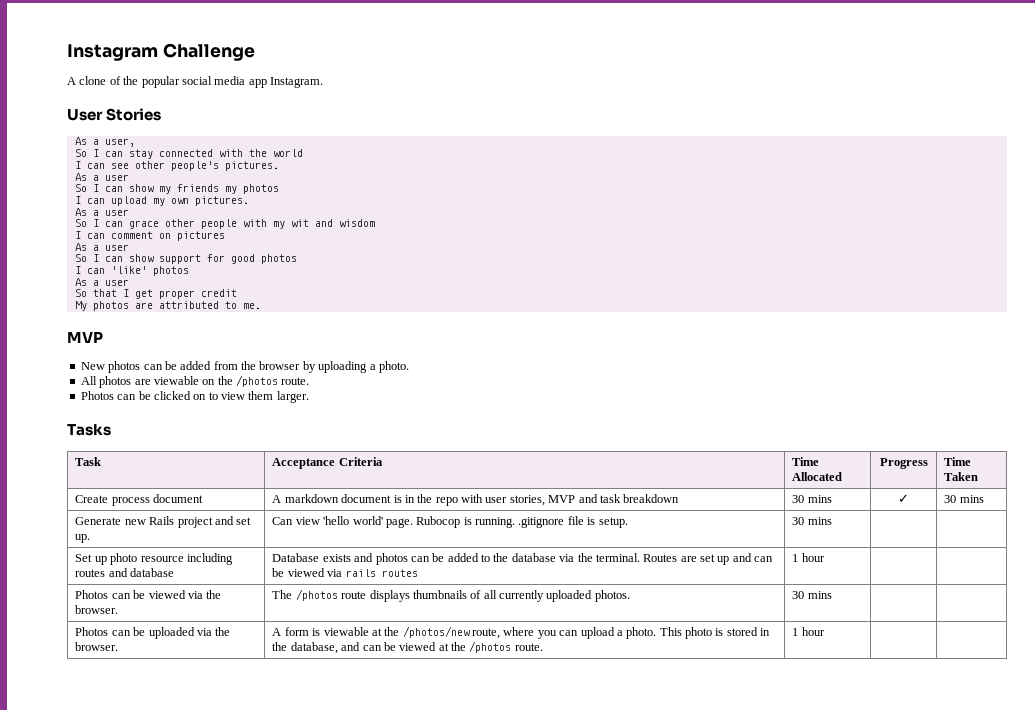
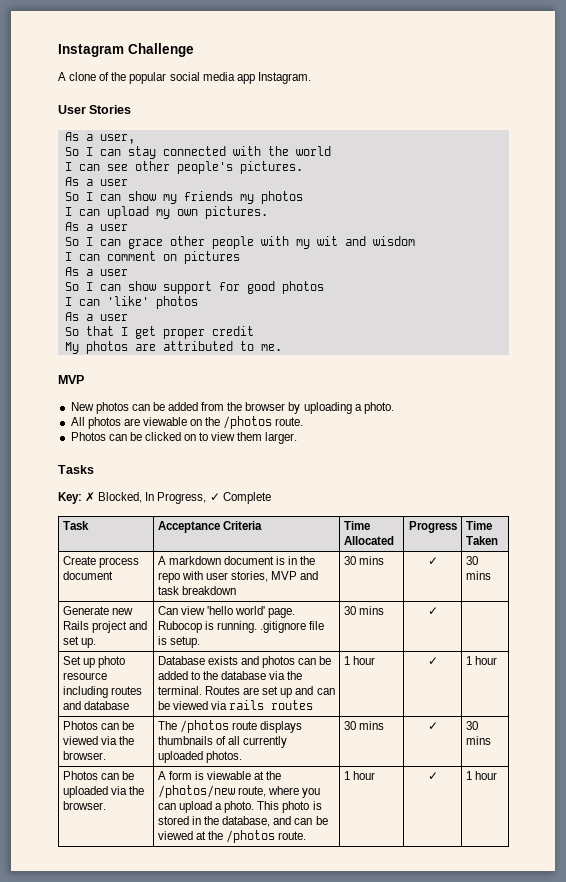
+ Key: ✗ Blocked, In Progress, ✓ Complete
- Generate new Rails project and set up. | Can view 'hello world' page. Rubocop is running. .gitignore file is setup. | 30 mins | |
+ Generate new Rails project and set up. | Can view 'hello world' page. Rubocop is running. .gitignore file is setup. | 30 mins | ✓ |
- Set up photo resource including routes and database | Database exists and photos can be added to the database via the terminal. Routes are set up and can be viewed via rails routes | 1 hour | |
+ Set up photo resource including routes and database | Database exists and photos can be added to the database via the terminal. Routes are set up and can be viewed via rails routes | 1 hour | ✓ | 1 hour
- Photos can be viewed via the browser. | The /photos route displays thumbnails of all currently uploaded photos. | 30 mins | |
+ Photos can be viewed via the browser. | The /photos route displays thumbnails of all currently uploaded photos. | 30 mins | ✓ | 30 mins
- This photo is stored in the database, and can be viewed at the /photos route. | 1 hour
+ This photo is stored in the database, and can be viewed at the /photos route. | 1 hour | ✓ | 1 hour

